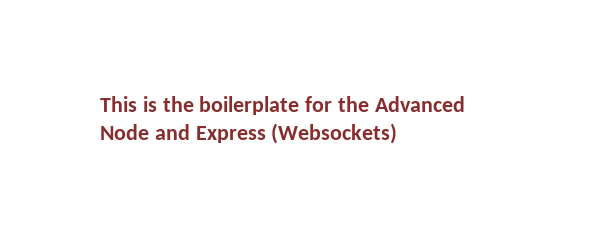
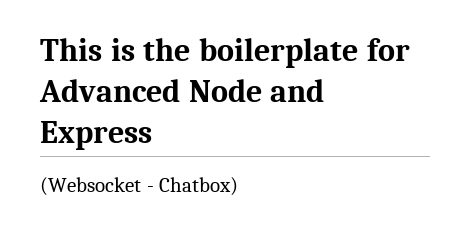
- This is the boilerplate for the Advanced Node and Express (Websockets)
+ This is the boilerplate for Advanced Node and Express
+ (Websocket - Chatbox)

